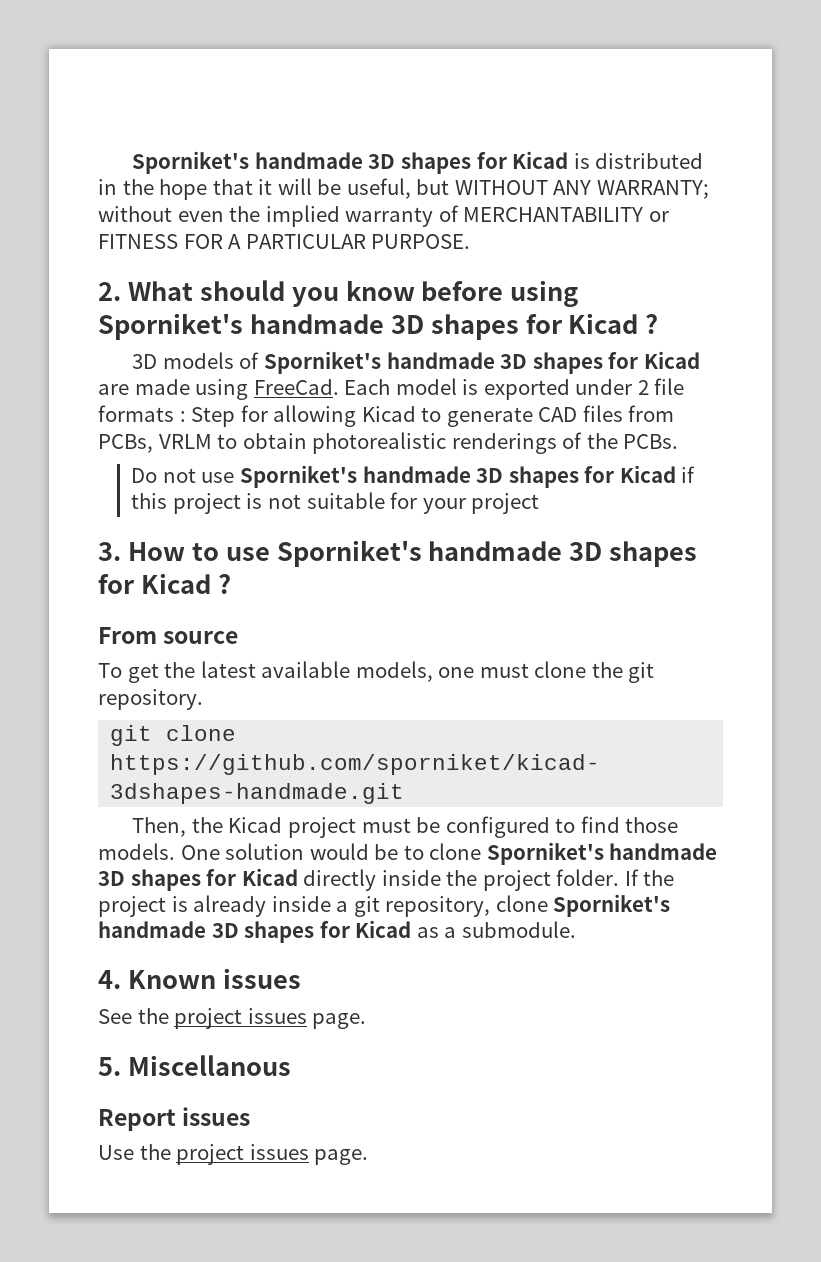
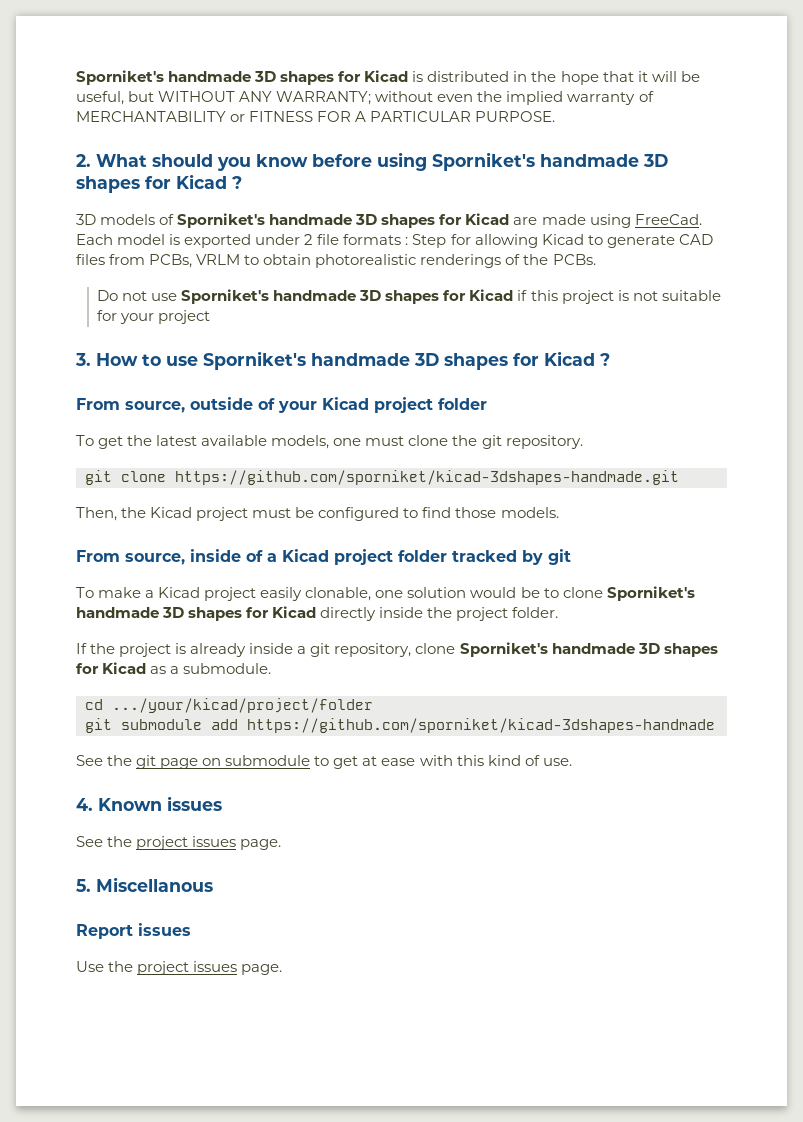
- From source
+ From source, outside of your Kicad project folder
- Then, the Kicad project must be configured to find those models. One solution would be to clone Sporniket's handmade 3D shapes for Kicad directly inside the project folder. If the project is already inside a git repository, clone Sporniket's handmade 3D shapes for Kicad as a submodule.
+ Then, the Kicad project must be configured to find those models.
+ From source, inside of a Kicad project folder tracked by git
+ To make a Kicad project easily clonable, one solution would be to clone Sporniket's handmade 3D shapes for Kicad directly inside the project folder.
+ If the project is already inside a git repository, clone Sporniket's handmade 3D shapes for Kicad as a submodule.
+ cd .../your/kicad/project/folder
+ git submodule add https://github.com/sporniket/kicad-3dshapes-handmade
+ See the git page on submodule to get at ease with this kind of use.

